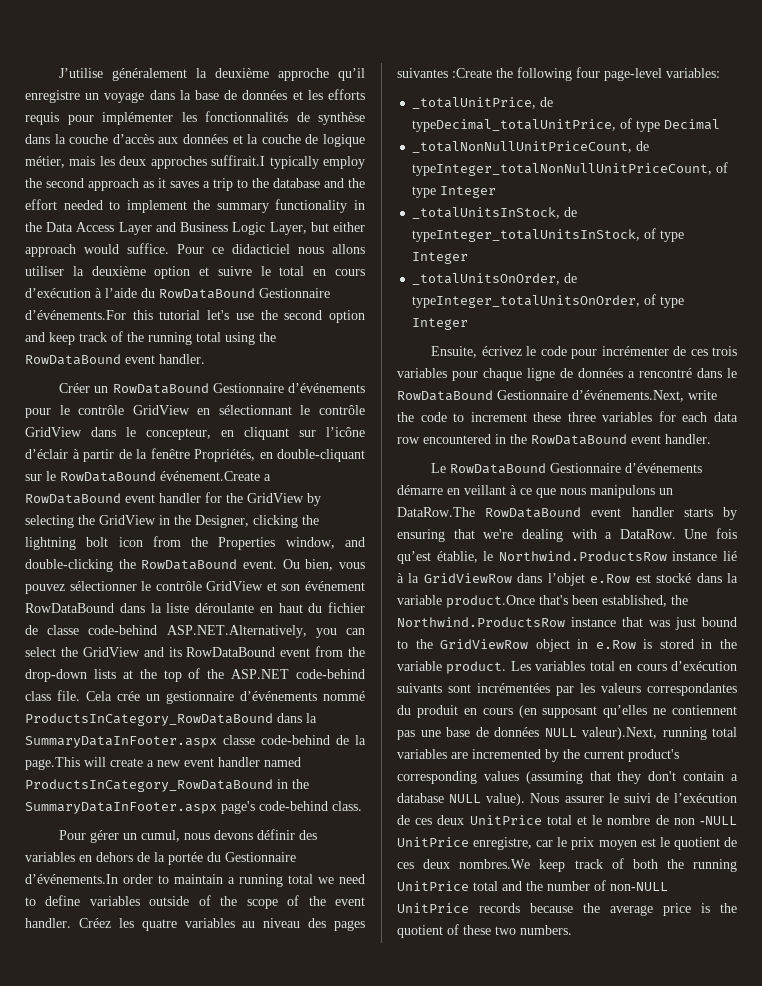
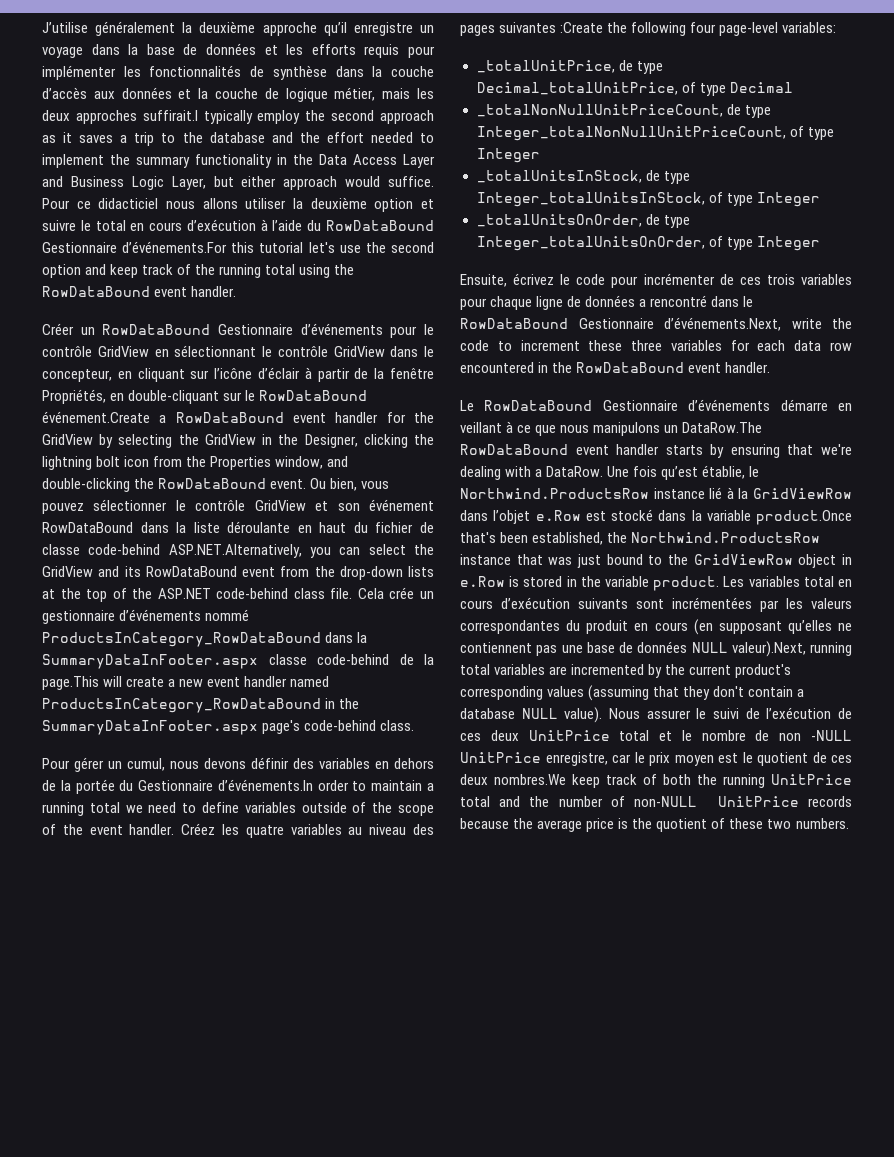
- _totalUnitPrice, de typeDecimal_totalUnitPrice, of type Decimal
+ _totalUnitPrice, de type Decimal_totalUnitPrice, of type Decimal
- _totalNonNullUnitPriceCount, de typeInteger_totalNonNullUnitPriceCount, of type Integer
+ _totalNonNullUnitPriceCount, de type Integer_totalNonNullUnitPriceCount, of type Integer
- _totalUnitsInStock, de typeInteger_totalUnitsInStock, of type Integer
+ _totalUnitsInStock, de type Integer_totalUnitsInStock, of type Integer
- _totalUnitsOnOrder, de typeInteger_totalUnitsOnOrder, of type Integer
+ _totalUnitsOnOrder, de type Integer_totalUnitsOnOrder, of type Integer

